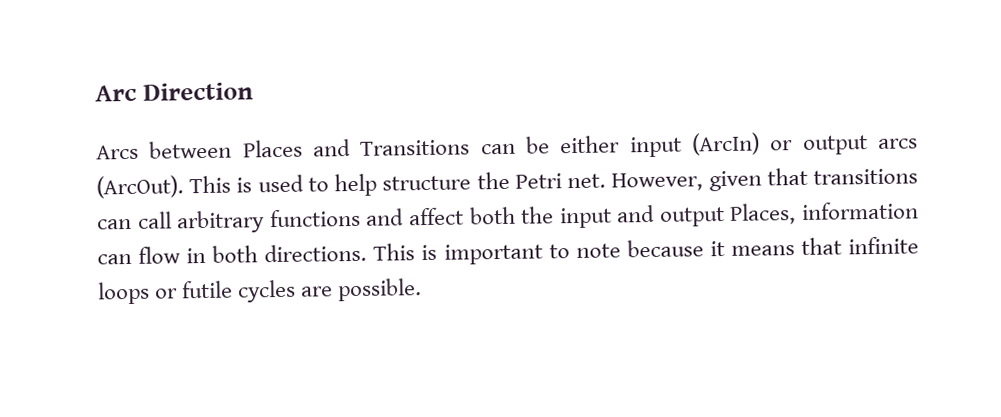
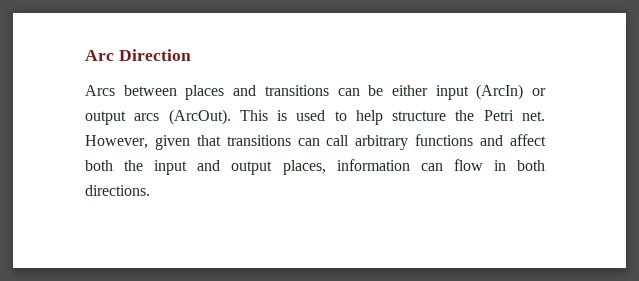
- Arcs between Places and Transitions can be either input (ArcIn) or output arcs (ArcOut).
+ Arcs between places and transitions can be either input (ArcIn) or output arcs (ArcOut).
- However, given that transitions can call arbitrary functions and affect both the input and output Places, information can flow in both directions. This is important to note because it means that infinite loops or futile cycles are possible.
+ However, given that transitions can call arbitrary functions and affect both the input and output places, information can flow in both directions.

